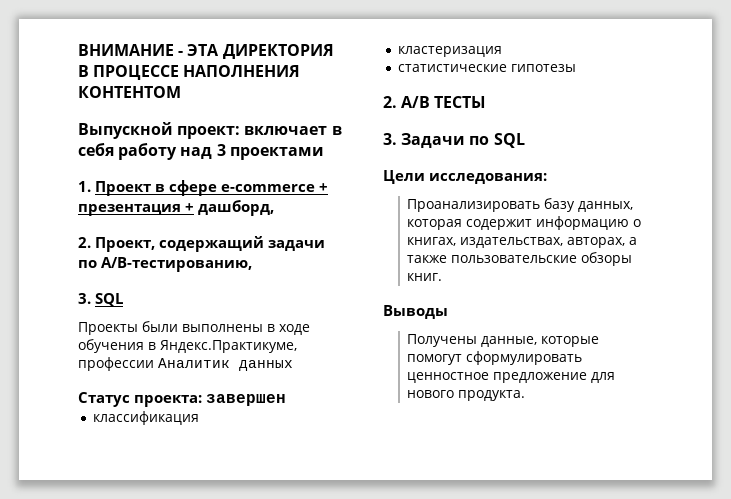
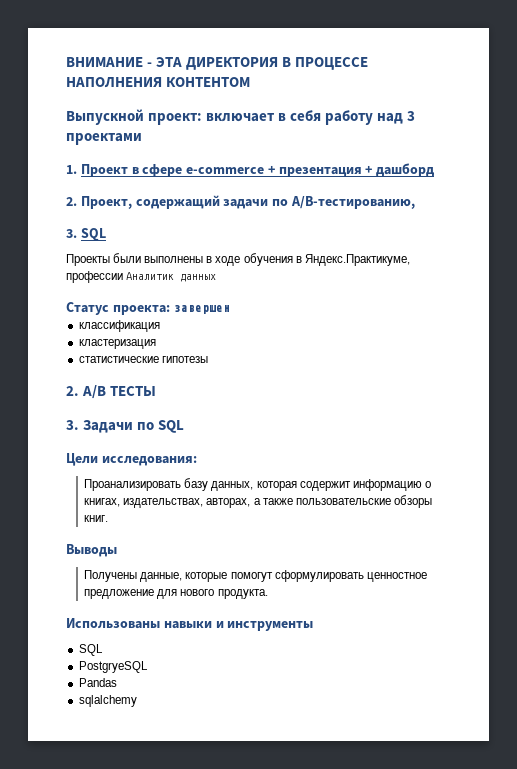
- 1. Проект в сфере e-commerce + презентация + дашборд,
+ 1. Проект в сфере e-commerce + презентация + дашборд
+ Использованы навыки и инструменты
+ SQL
+ PostgryeSQL
+ Pandas
+ sqlalchemy

